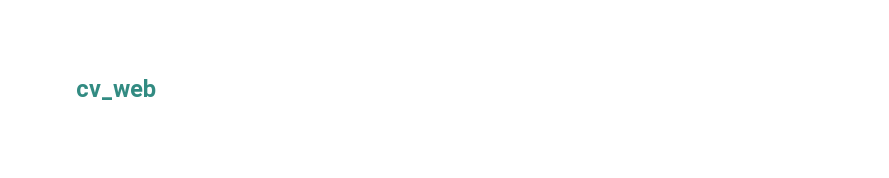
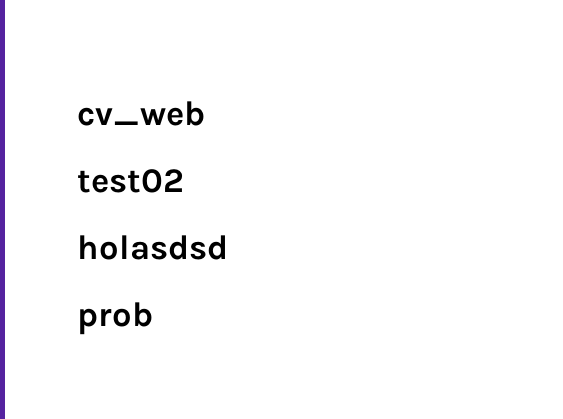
+ test02
+ holasdsd
+ prob

